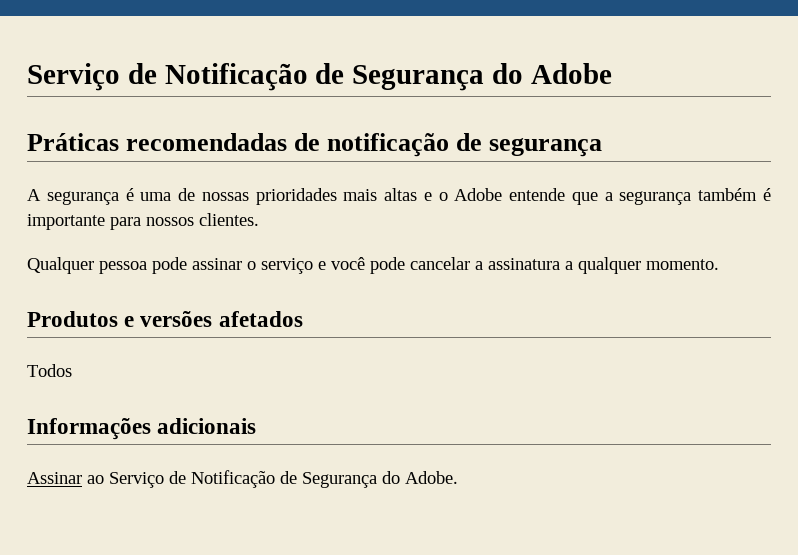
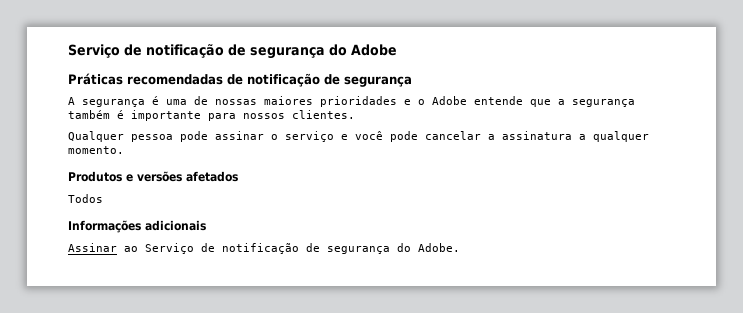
- Serviço de Notificação de Segurança do Adobe
+ Serviço de notificação de segurança do Adobe
- A segurança é uma de nossas prioridades mais altas e o Adobe entende que a segurança também é importante para nossos clientes.
+ A segurança é uma de nossas maiores prioridades e o Adobe entende que a segurança também é importante para nossos clientes.
- Assinar ao Serviço de Notificação de Segurança do Adobe.
+ Assinar ao Serviço de notificação de segurança do Adobe.

